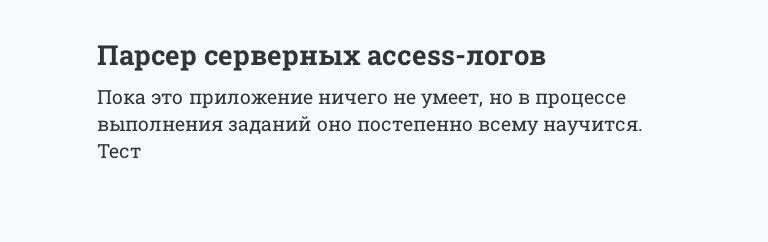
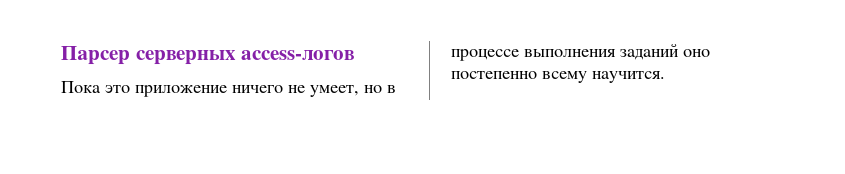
- Тест

